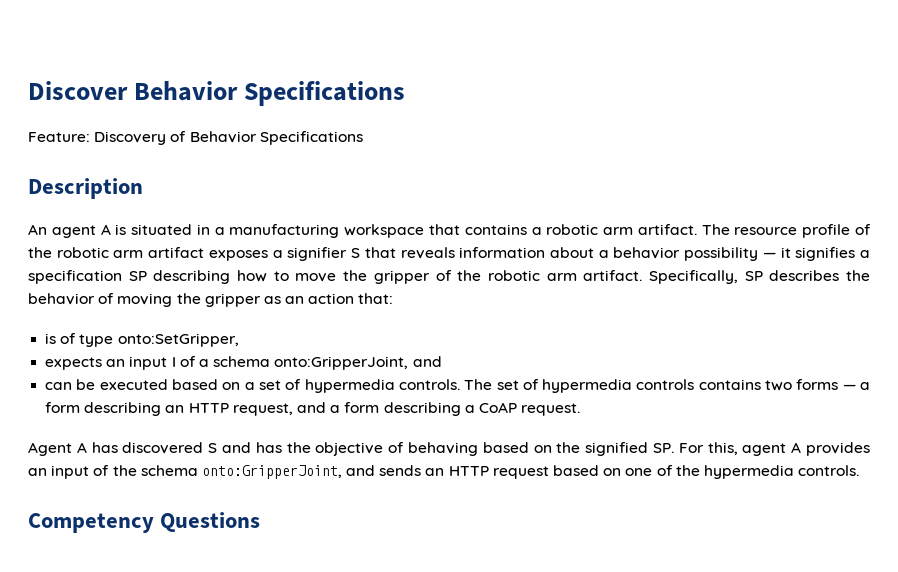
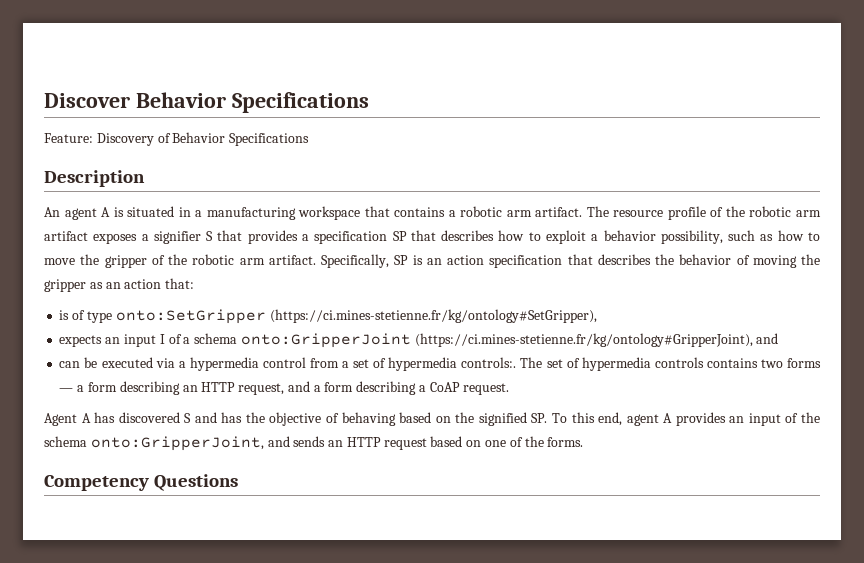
- The resource profile of the robotic arm artifact exposes a signifier S that reveals information about a behavior possibility — it signifies a specification SP describing how to move the gripper of the robotic arm artifact.
+ The resource profile of the robotic arm artifact exposes a signifier S that provides a specification SP that describes how to exploit a behavior possibility, such as how to move the gripper of the robotic arm artifact.
- Specifically, SP describes the behavior of moving the gripper as an action that:
+ Specifically, SP is an action specification that describes the behavior of moving the gripper as an action that:
- is of type onto:SetGripper,
+ is of type onto:SetGripper (https://ci.mines-stetienne.fr/kg/ontology#SetGripper),
- expects an input I of a schema onto:GripperJoint, and
+ expects an input I of a schema onto:GripperJoint (https://ci.mines-stetienne.fr/kg/ontology#GripperJoint), and
- can be executed based on a set of hypermedia controls.
+ can be executed via a hypermedia control from a set of hypermedia controls:.
- Agent A has discovered S and has the objective of behaving based on the signified SP. For this, agent A provides an input of the schema onto:GripperJoint, and sends an HTTP request based on one of the hypermedia controls.
+ Agent A has discovered S and has the objective of behaving based on the signified SP. To this end, agent A provides an input of the schema onto:GripperJoint, and sends an HTTP request based on one of the forms.

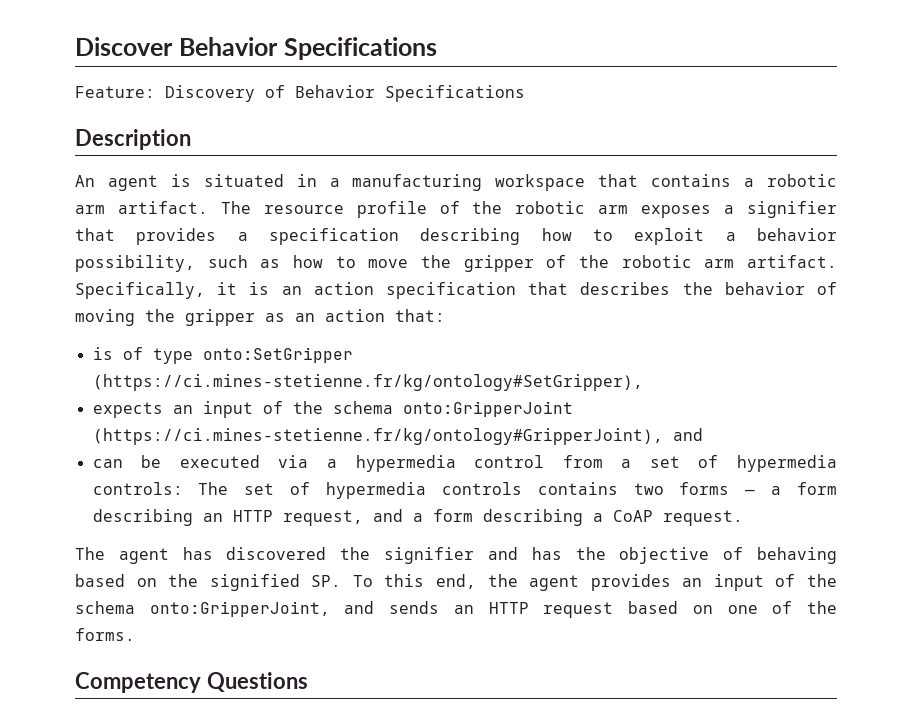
- An agent A is situated in a manufacturing workspace that contains a robotic arm artifact.
+ An agent is situated in a manufacturing workspace that contains a robotic arm artifact.
- The resource profile of the robotic arm artifact exposes a signifier S that provides a specification SP that describes how to exploit a behavior possibility, such as how to move the gripper of the robotic arm artifact.
+ The resource profile of the robotic arm exposes a signifier that provides a specification describing how to exploit a behavior possibility, such as how to move the gripper of the robotic arm artifact.
- Specifically, SP is an action specification that describes the behavior of moving the gripper as an action that:
+ Specifically, it is an action specification that describes the behavior of moving the gripper as an action that:
- expects an input I of a schema onto:GripperJoint (https://ci.mines-stetienne.fr/kg/ontology#GripperJoint), and
+ expects an input of the schema onto:GripperJoint (https://ci.mines-stetienne.fr/kg/ontology#GripperJoint), and
- can be executed via a hypermedia control from a set of hypermedia controls:. The set of hypermedia controls contains two forms — a form describing an HTTP request, and a form describing a CoAP request.
+ can be executed via a hypermedia control from a set of hypermedia controls: The set of hypermedia controls contains two forms — a form describing an HTTP request, and a form describing a CoAP request.
- Agent A has discovered S and has the objective of behaving based on the signified SP. To this end, agent A provides an input of the schema onto:GripperJoint, and sends an HTTP request based on one of the forms.
+ The agent has discovered the signifier and has the objective of behaving based on the signified SP. To this end, the agent provides an input of the schema onto:GripperJoint, and sends an HTTP request based on one of the forms.

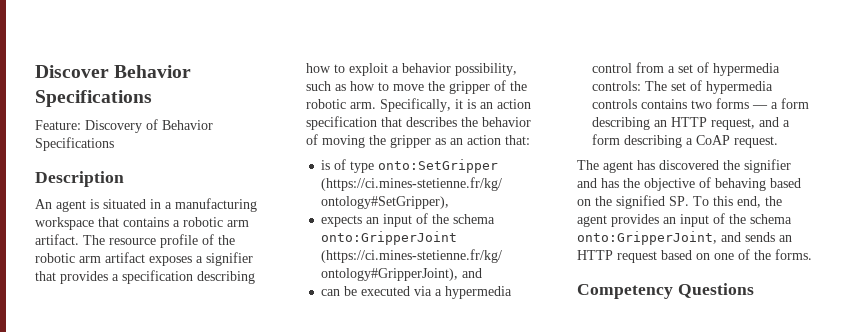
- The resource profile of the robotic arm exposes a signifier that provides a specification describing how to exploit a behavior possibility, such as how to move the gripper of the robotic arm artifact.
+ The resource profile of the robotic arm artifact exposes a signifier that provides a specification describing how to exploit a behavior possibility, such as how to move the gripper of the robotic arm.

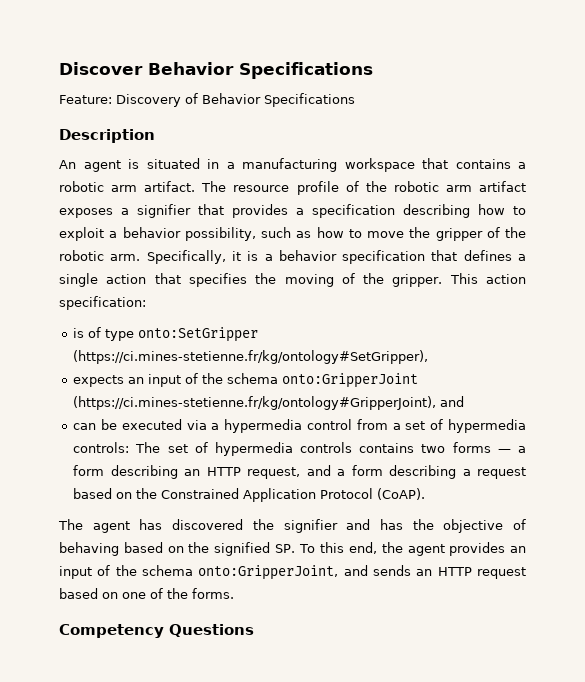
- Specifically, it is an action specification that describes the behavior of moving the gripper as an action that:
+ Specifically, it is a behavior specification that defines a single action that specifies the moving of the gripper. This action specification:
- can be executed via a hypermedia control from a set of hypermedia controls: The set of hypermedia controls contains two forms — a form describing an HTTP request, and a form describing a CoAP request.
+ can be executed via a hypermedia control from a set of hypermedia controls: The set of hypermedia controls contains two forms — a form describing an HTTP request, and a form describing a request based on the Constrained Application Protocol (CoAP).

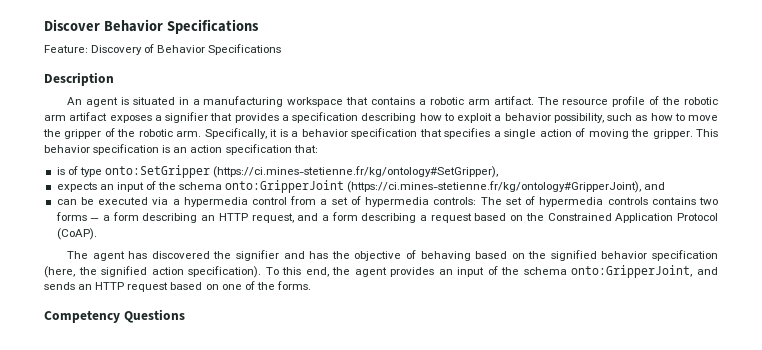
- Specifically, it is a behavior specification that defines a single action that specifies the moving of the gripper. This action specification:
+ Specifically, it is a behavior specification that specifies a single action of moving the gripper. This behavior specification is an action specification that:
- The agent has discovered the signifier and has the objective of behaving based on the signified SP. To this end, the agent provides an input of the schema onto:GripperJoint, and sends an HTTP request based on one of the forms.
+ The agent has discovered the signifier and has the objective of behaving based on the signified behavior specification (here, the signified action specification). To this end, the agent provides an input of the schema onto:GripperJoint, and sends an HTTP request based on one of the forms.

